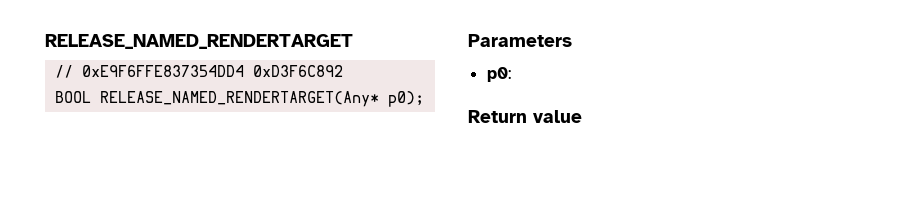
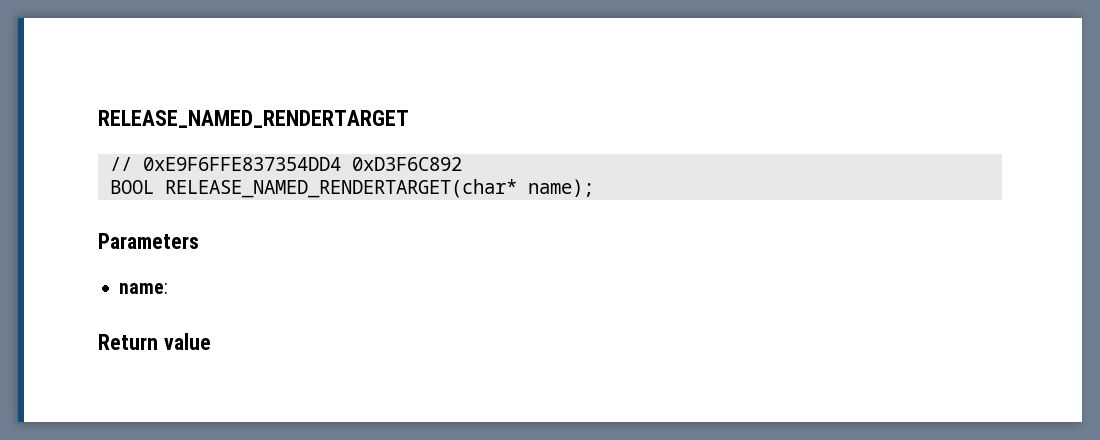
- BOOL RELEASE_NAMED_RENDERTARGET(Any* p0);
+ BOOL RELEASE_NAMED_RENDERTARGET(char* name);
- p0:
+ name:

